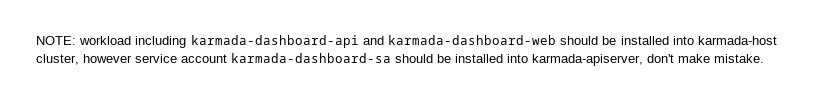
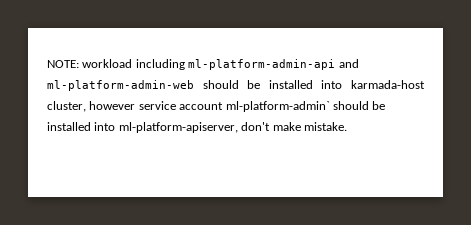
- NOTE: workload including karmada-dashboard-api and karmada-dashboard-web should be installed into karmada-host cluster, however service account karmada-dashboard-sa should be installed into karmada-apiserver, don't make mistake.
+ NOTE: workload including ml-platform-admin-api and ml-platform-admin-web should be installed into karmada-host cluster, however service account ml-platform-admin` should be installed into ml-platform-apiserver, don't make mistake.

